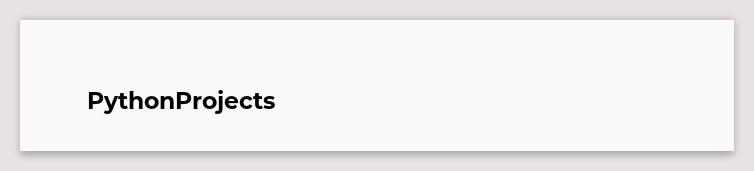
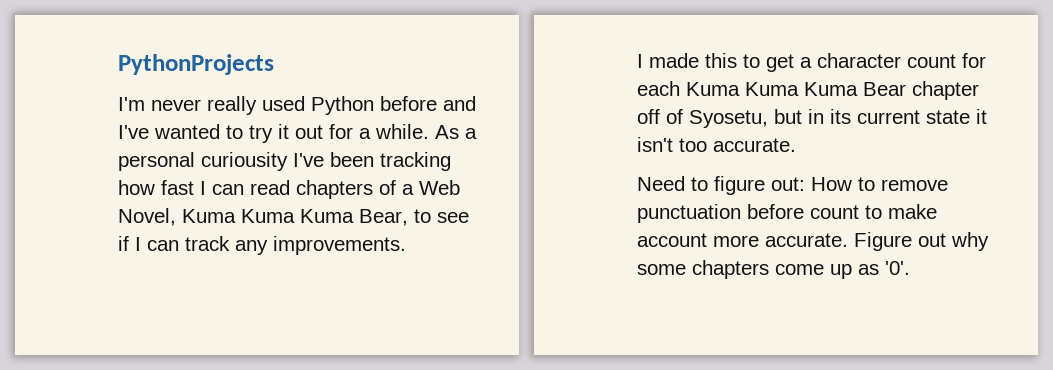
+ I'm never really used Python before and I've wanted to try it out for a while. As a personal curiousity I've been tracking how fast I can read chapters of a Web Novel, Kuma Kuma Kuma Bear, to see if I can track any improvements.
+ I made this to get a character count for each Kuma Kuma Kuma Bear chapter off of Syosetu, but in its current state it isn't too accurate.
+ Need to figure out: How to remove punctuation before count to make account more accurate. Figure out why some chapters come up as '0'.

